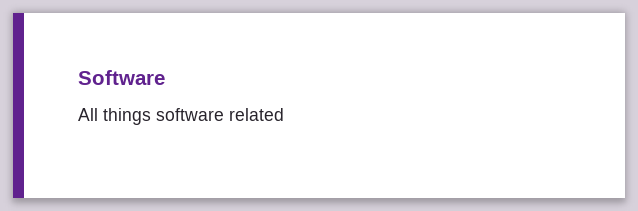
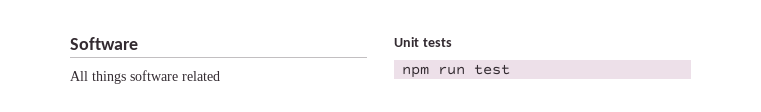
+ Unit tests
+ npm run test

